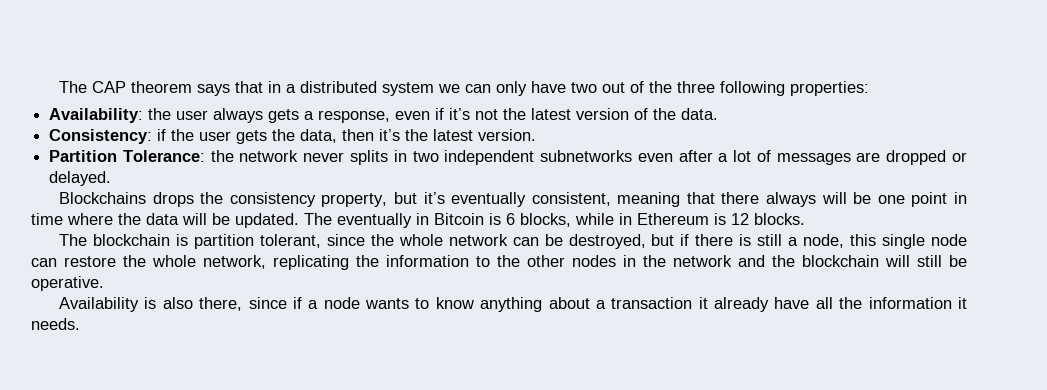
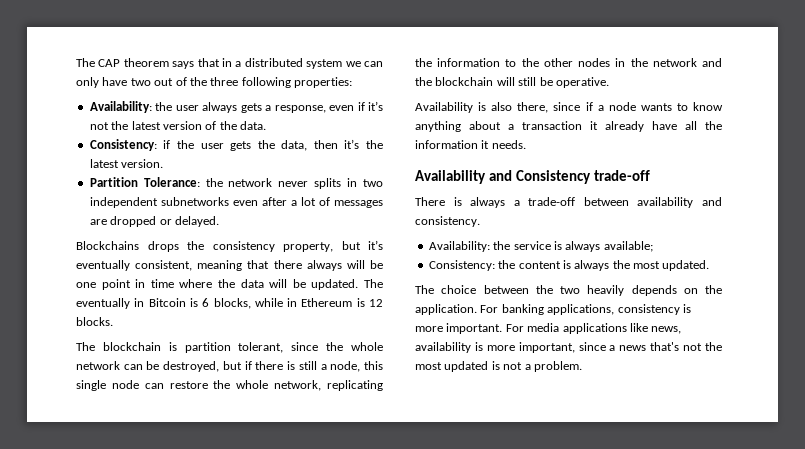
+ Availability and Consistency trade-off
+ There is always a trade-off between availability and consistency.
+ Availability: the service is always available;
+ Consistency: the content is always the most updated.
+ The choice between the two heavily depends on the application. For banking applications, consistency is more important. For media applications like news, availability is more important, since a news that's not the most updated is not a problem.

